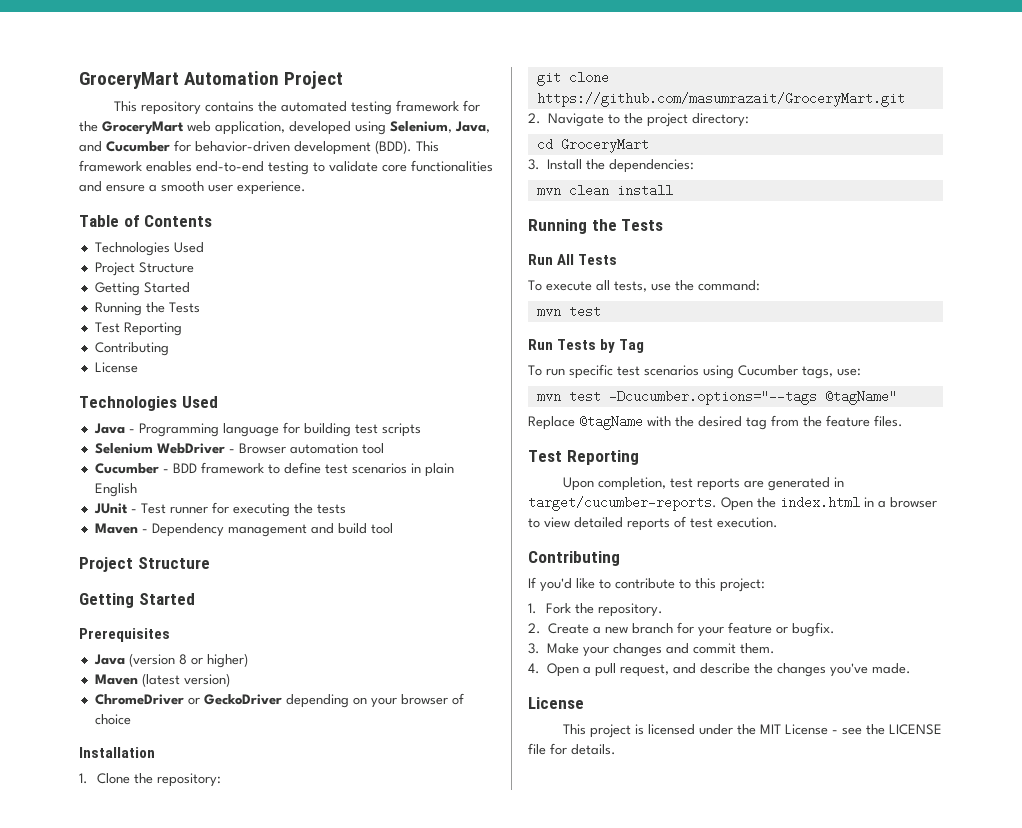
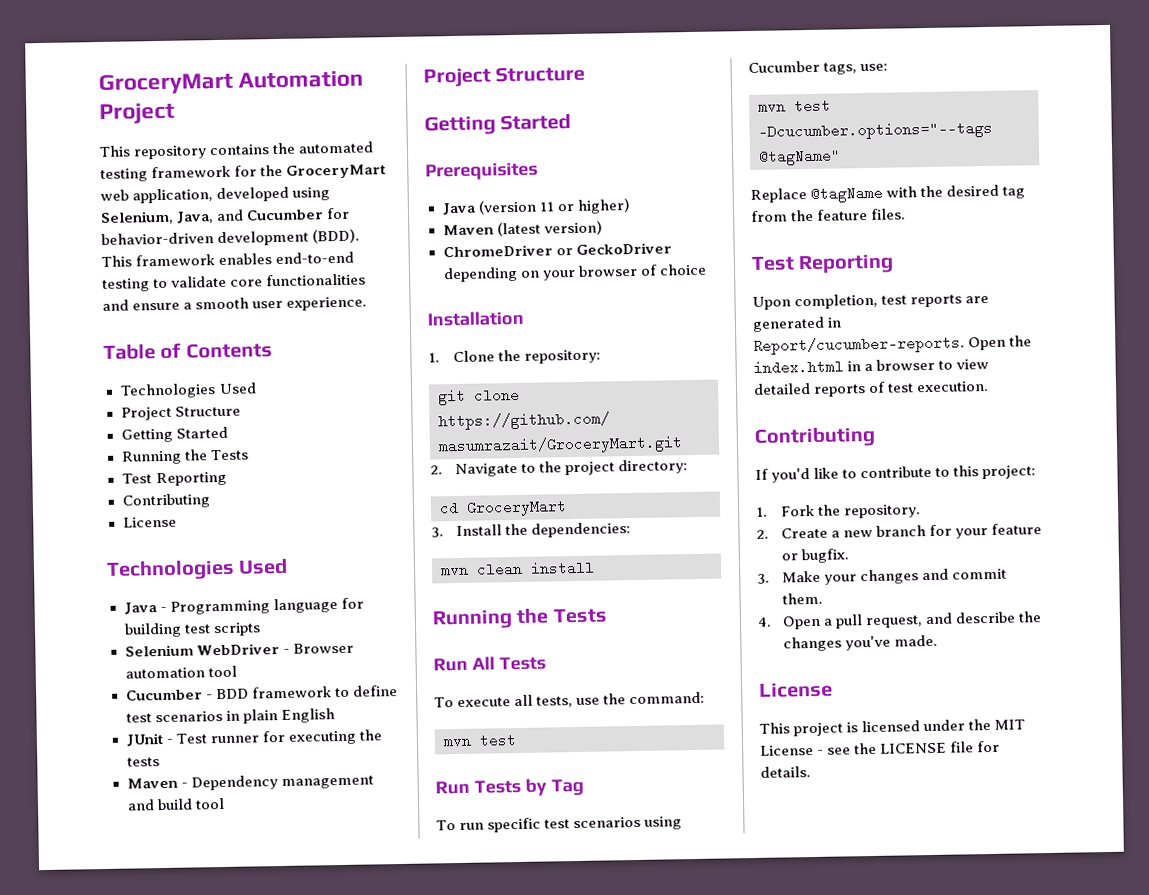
- Java (version 8 or higher)
+ Java (version 11 or higher)
- Upon completion, test reports are generated in target/cucumber-reports.
+ Upon completion, test reports are generated in Report/cucumber-reports.

